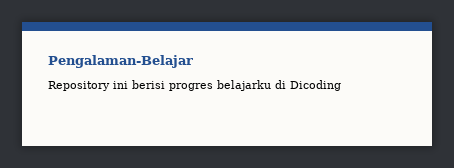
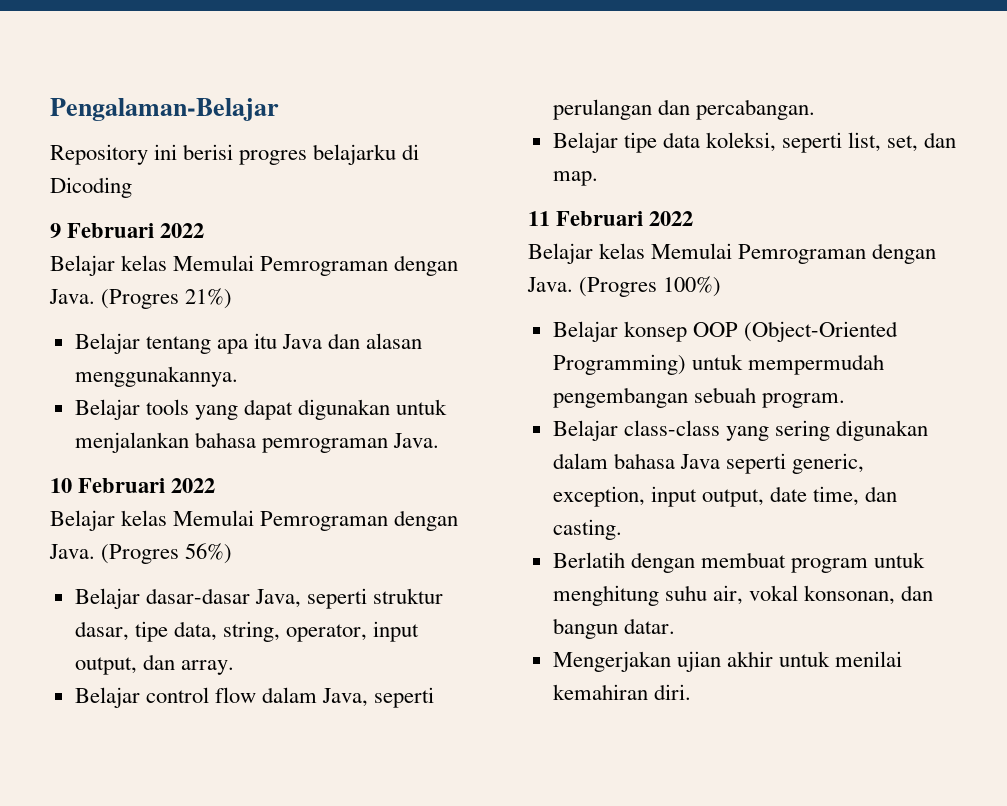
+ 9 Februari 2022
+ Belajar kelas Memulai Pemrograman dengan Java. (Progres 21%)
+ Belajar tentang apa itu Java dan alasan menggunakannya.
+ Belajar tools yang dapat digunakan untuk menjalankan bahasa pemrograman Java.
+ 10 Februari 2022
+ Belajar kelas Memulai Pemrograman dengan Java. (Progres 56%)
+ Belajar dasar-dasar Java, seperti struktur dasar, tipe data, string, operator, input output, dan array.
+ Belajar control flow dalam Java, seperti perulangan dan percabangan.
+ Belajar tipe data koleksi, seperti list, set, dan map.
+ 11 Februari 2022
+ Belajar kelas Memulai Pemrograman dengan Java. (Progres 100%)
+ Belajar konsep OOP (Object-Oriented Programming) untuk mempermudah pengembangan sebuah program.
+ Belajar class-class yang sering digunakan dalam bahasa Java seperti generic, exception, input output, date time, dan casting.
+ Berlatih dengan membuat program untuk menghitung suhu air, vokal konsonan, dan bangun datar.
+ Mengerjakan ujian akhir untuk menilai kemahiran diri.

